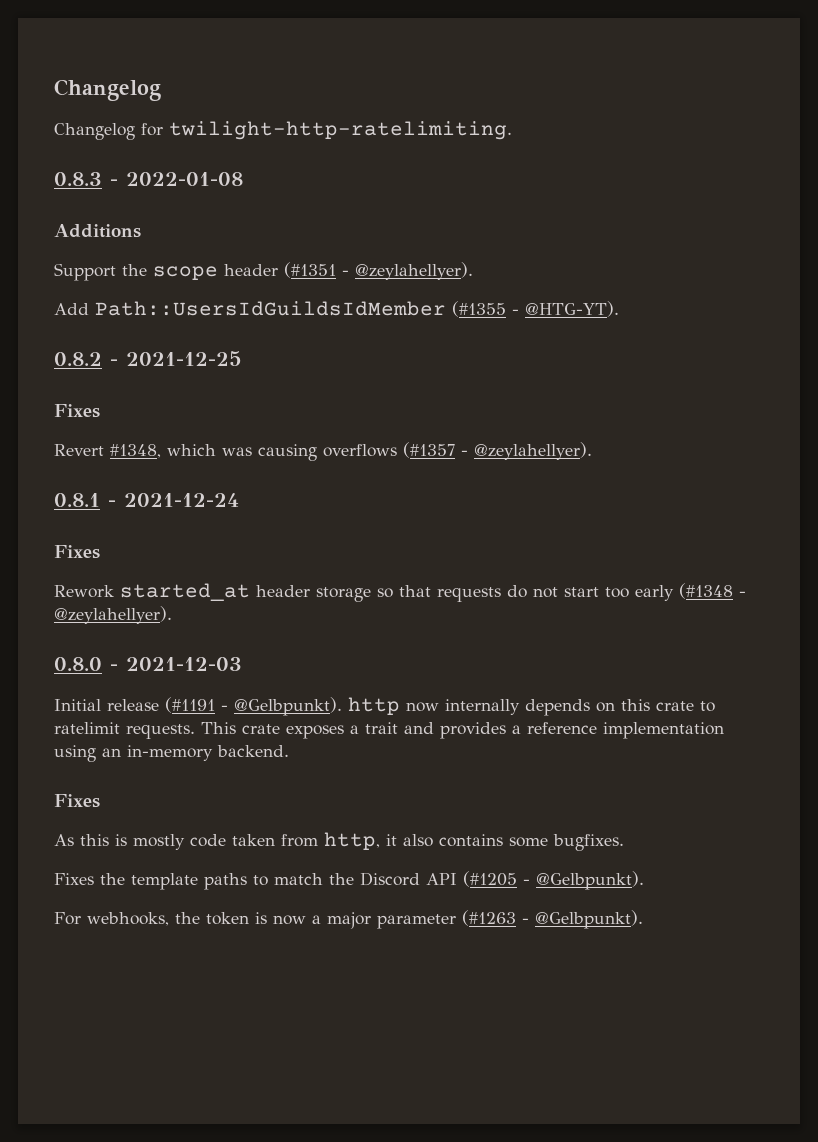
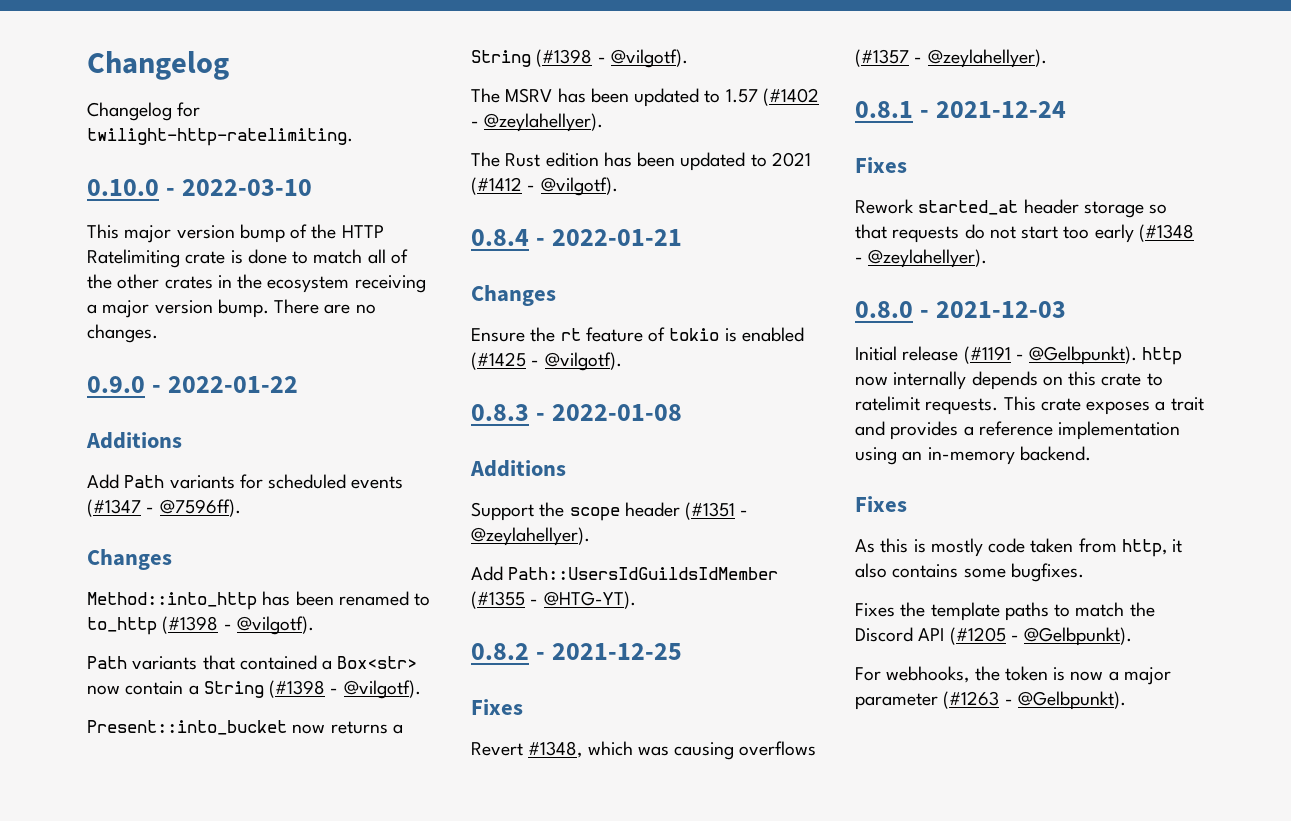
+ 0.10.0 - 2022-03-10
+ This major version bump of the HTTP Ratelimiting crate is done to match all of the other crates in the ecosystem receiving a major version bump. There are no changes.
+ 0.9.0 - 2022-01-22
+ Additions
+ Add Path variants for scheduled events (#1347 - @7596ff).
+ Changes
+ Method::into_http has been renamed to to_http (#1398 - @vilgotf).
+ Path variants that contained a Box<str> now contain a String (#1398 - @vilgotf).
+ Present::into_bucket now returns a String (#1398 - @vilgotf).
+ The MSRV has been updated to 1.57 (#1402 - @zeylahellyer).
+ The Rust edition has been updated to 2021 (#1412 - @vilgotf).
+ 0.8.4 - 2022-01-21
+ Changes
+ Ensure the rt feature of tokio is enabled (#1425 - @vilgotf).

